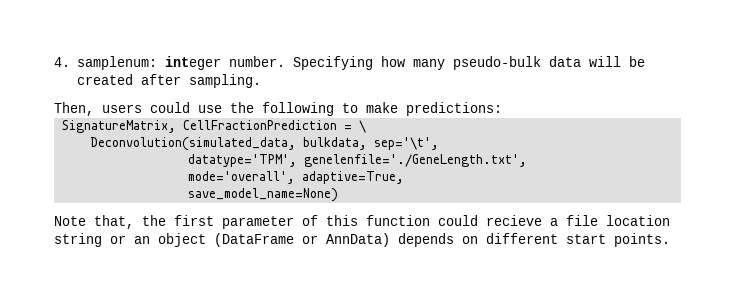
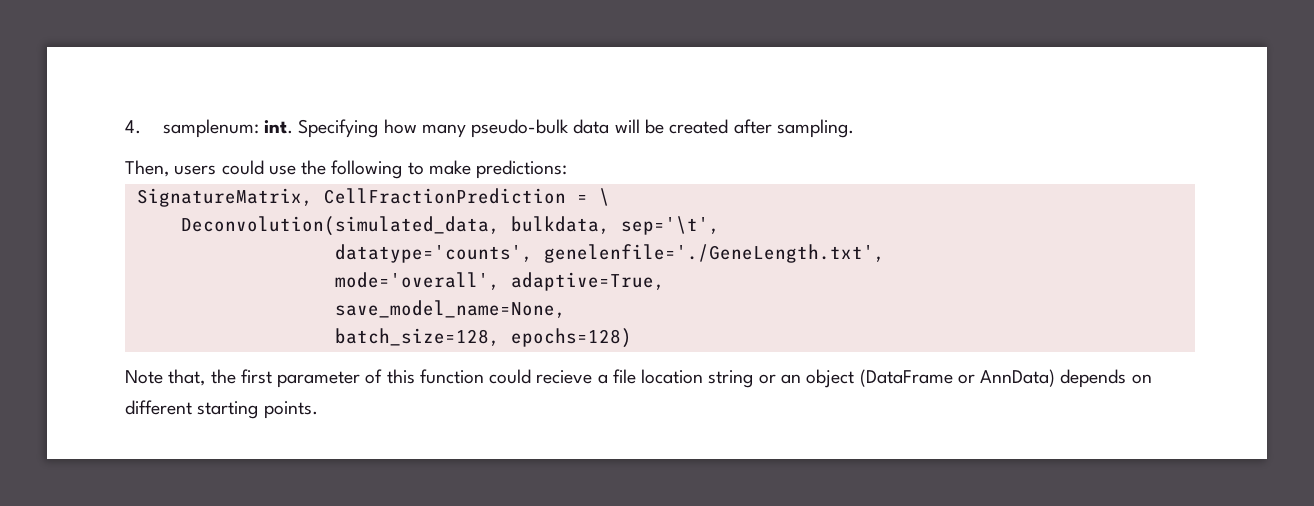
- 4. samplenum: integer number.
+ 4. samplenum: int.
- datatype='TPM', genelenfile='./GeneLength.txt',
+ datatype='counts', genelenfile='./GeneLength.txt',
- save_model_name=None)
+ save_model_name=None,
+ batch_size=128, epochs=128)
- Note that, the first parameter of this function could recieve a file location string or an object (DataFrame or AnnData) depends on different start points.
+ Note that, the first parameter of this function could recieve a file location string or an object (DataFrame or AnnData) depends on different starting points.

